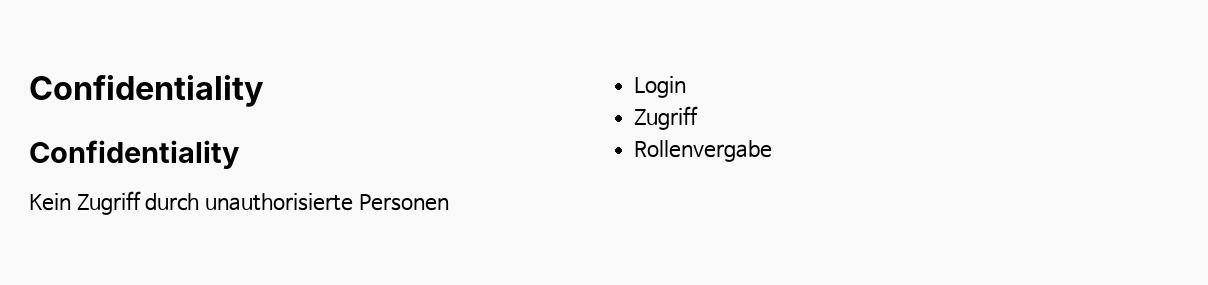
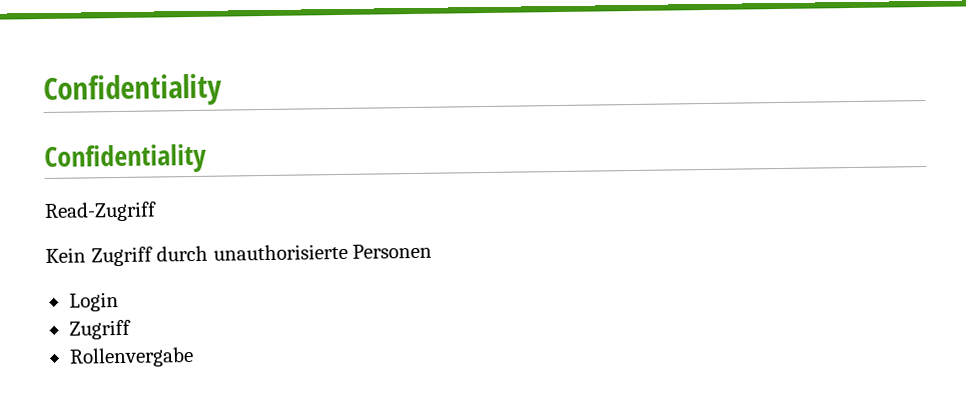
+ Read-Zugriff

